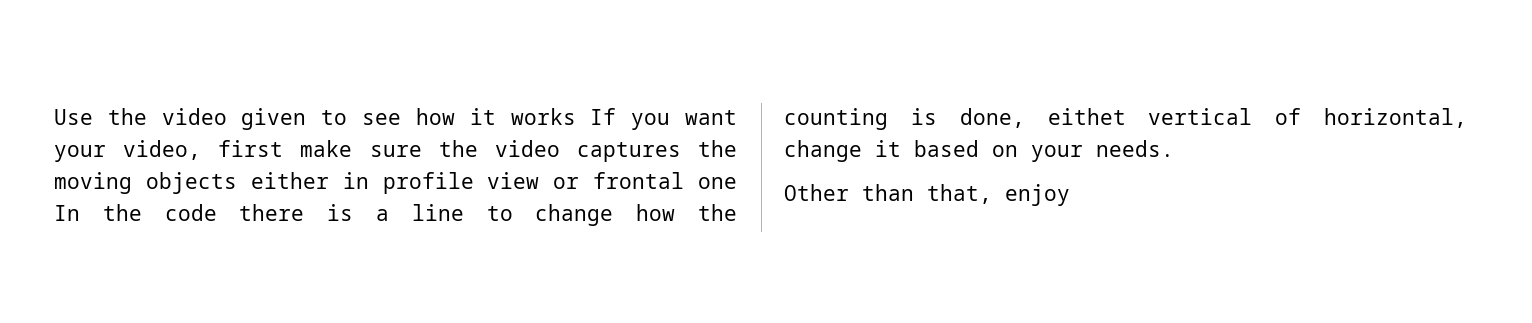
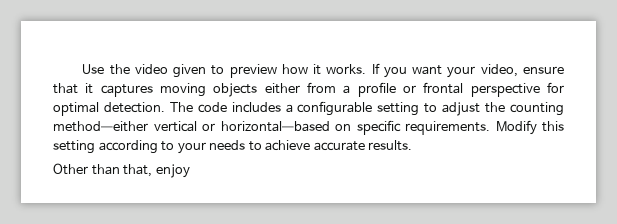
- Use the video given to see how it works If you want your video, first make sure the video captures the moving objects either in profile view or frontal one In the code there is a line to change how the counting is done, eithet vertical of horizontal, change it based on your needs.
+ Use the video given to preview how it works. If you want your video, ensure that it captures moving objects either from a profile or frontal perspective for optimal detection. The code includes a configurable setting to adjust the counting method—either vertical or horizontal—based on specific requirements. Modify this setting according to your needs to achieve accurate results.

